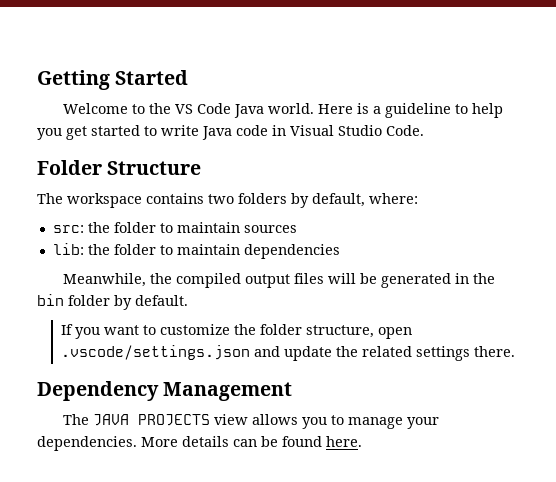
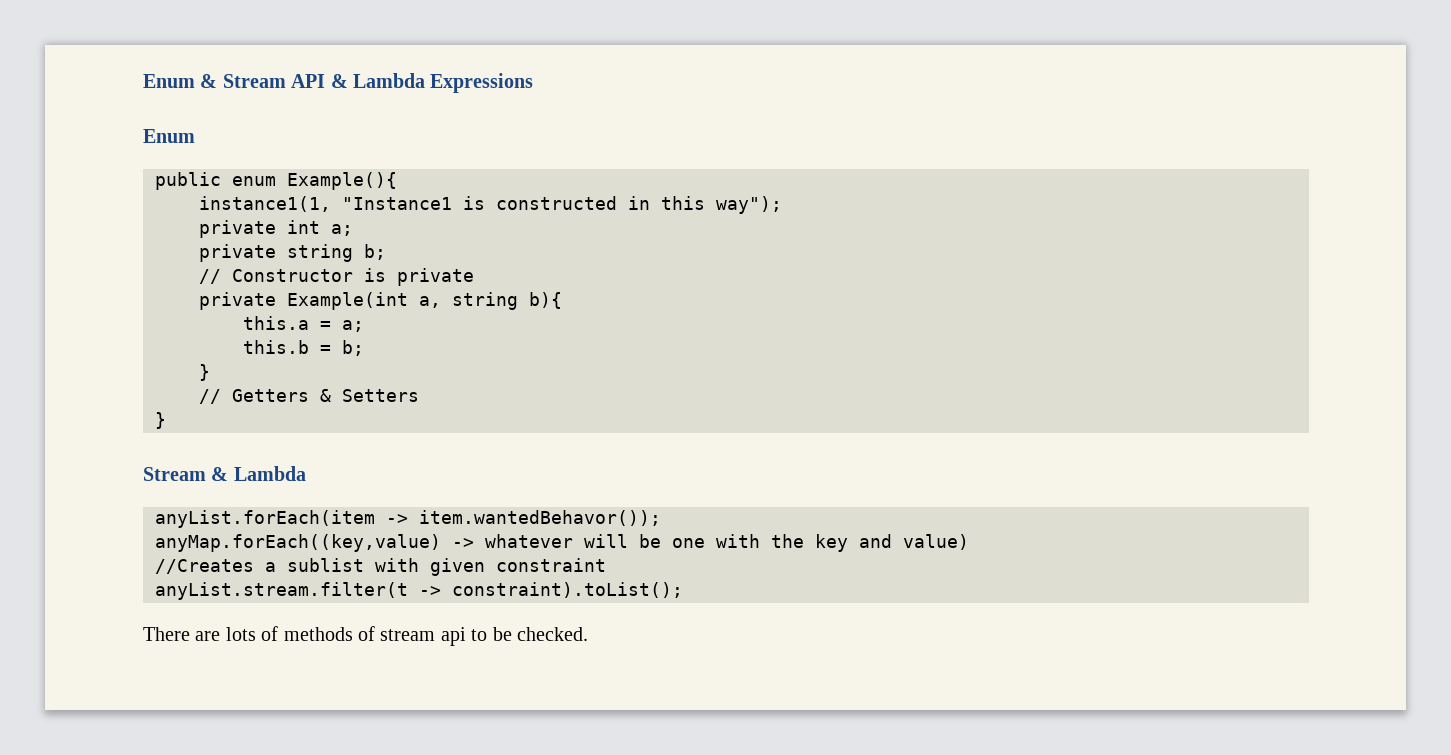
- Getting Started
- Welcome to the VS Code Java world. Here is a guideline to help you get started to write Java code in Visual Studio Code.
- Folder Structure
- The workspace contains two folders by default, where:
- src: the folder to maintain sources
- lib: the folder to maintain dependencies
- Meanwhile, the compiled output files will be generated in the bin folder by default.
- If you want to customize the folder structure, open .vscode/settings.json and update the related settings there.
- Dependency Management
- The JAVA PROJECTS view allows you to manage your dependencies. More details can be found here.
+ Enum & Stream API & Lambda Expressions
+ Enum
+ public enum Example(){
+ instance1(1, "Instance1 is constructed in this way");
+ private int a;
+ private string b;
+ // Constructor is private
+ private Example(int a, string b){
+ this.a = a;
+ this.b = b;
+ }
+ // Getters & Setters
+ }
+ Stream & Lambda
+ anyList.forEach(item -> item.wantedBehavor());
+ anyMap.forEach((key,value) -> whatever will be one with the key and value)
+ //Creates a sublist with given constraint
+ anyList.stream.filter(t -> constraint).toList();
+ There are lots of methods of stream api to be checked.

